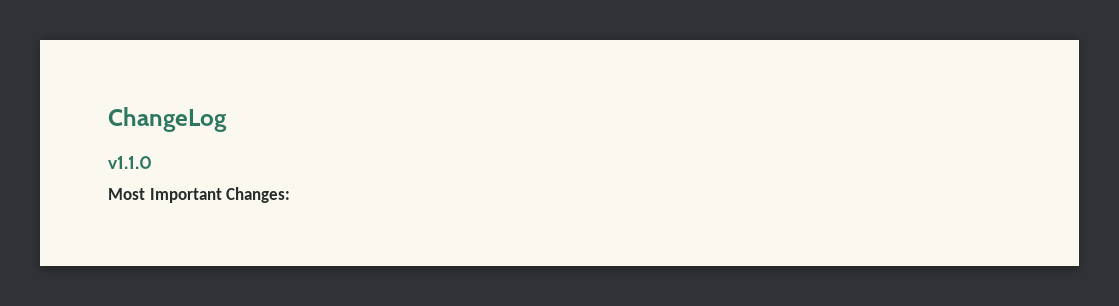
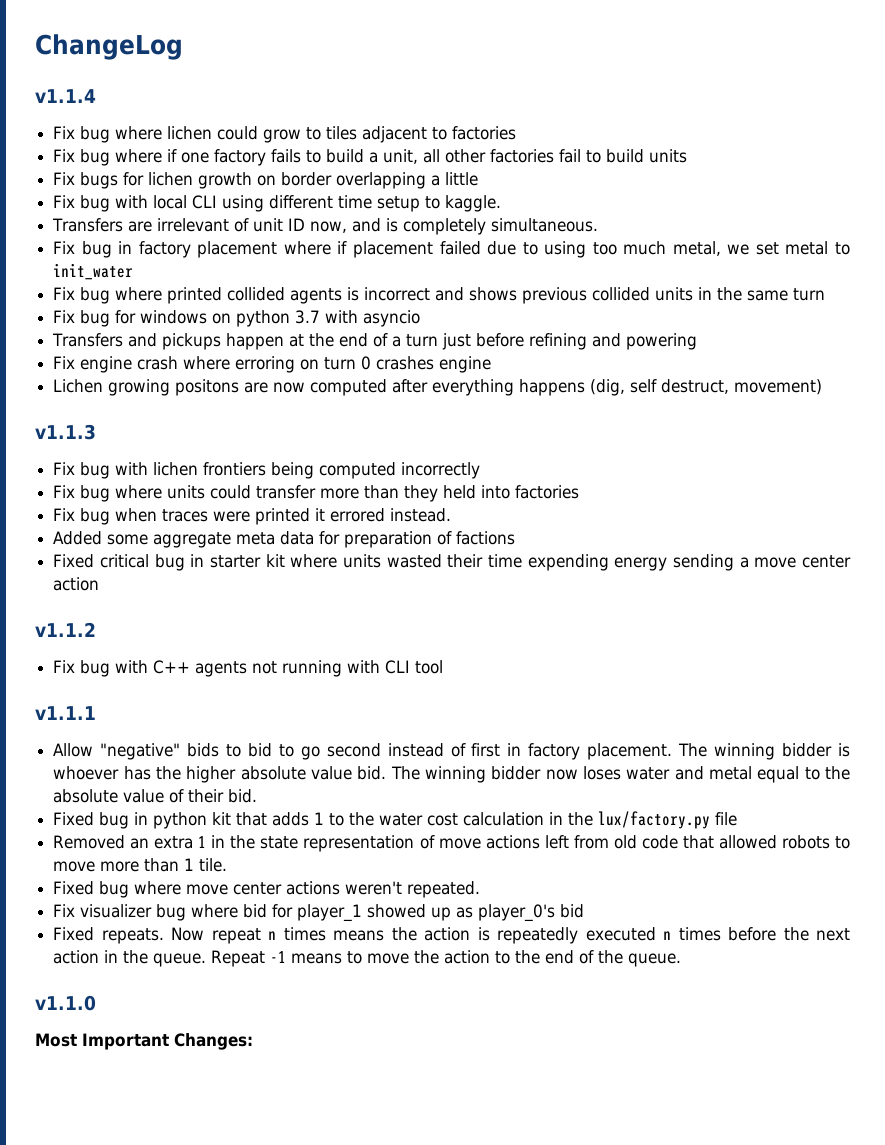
+ v1.1.4
+ Fix bug where lichen could grow to tiles adjacent to factories
+ Fix bug where if one factory fails to build a unit, all other factories fail to build units
+ Fix bugs for lichen growth on border overlapping a little
+ Fix bug with local CLI using different time setup to kaggle.
+ Transfers are irrelevant of unit ID now, and is completely simultaneous.
+ Fix bug in factory placement where if placement failed due to using too much metal, we set metal to init_water
+ Fix bug where printed collided agents is incorrect and shows previous collided units in the same turn
+ Fix bug for windows on python 3.7 with asyncio
+ Transfers and pickups happen at the end of a turn just before refining and powering
+ Fix engine crash where erroring on turn 0 crashes engine
+ Lichen growing positons are now computed after everything happens (dig, self destruct, movement)
+ v1.1.3
+ Fix bug with lichen frontiers being computed incorrectly
+ Fix bug where units could transfer more than they held into factories
+ Fix bug when traces were printed it errored instead.
+ Added some aggregate meta data for preparation of factions
+ Fixed critical bug in starter kit where units wasted their time expending energy sending a move center action
+ v1.1.2
+ Fix bug with C++ agents not running with CLI tool
+ v1.1.1
+ Allow "negative" bids to bid to go second instead of first in factory placement. The winning bidder is whoever has the higher absolute value bid. The winning bidder now loses water and metal equal to the absolute value of their bid.
+ Fixed bug in python kit that adds 1 to the water cost calculation in the lux/factory.py file
+ Removed an extra 1 in the state representation of move actions left from old code that allowed robots to move more than 1 tile.
+ Fixed bug where move center actions weren't repeated.
+ Fix visualizer bug where bid for player_1 showed up as player_0's bid
+ Fixed repeats. Now repeat n times means the action is repeatedly executed n times before the next action in the queue. Repeat -1 means to move the action to the end of the queue.

